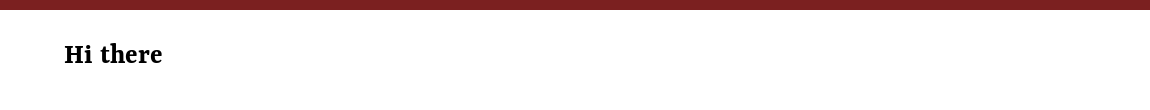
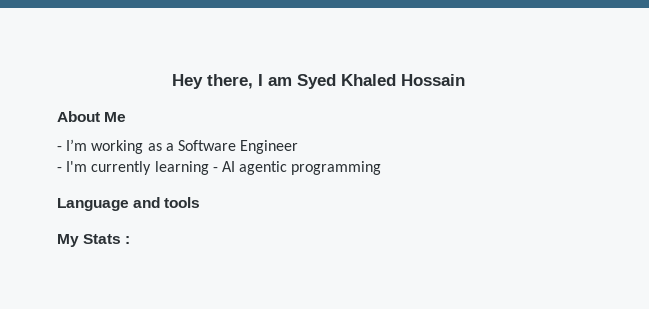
- Hi there
+ Hey there, I am Syed Khaled Hossain
+ About Me
+ - I’m working as a Software Engineer
+ - I'm currently learning - AI agentic programming
+ Language and tools
+ My Stats :

